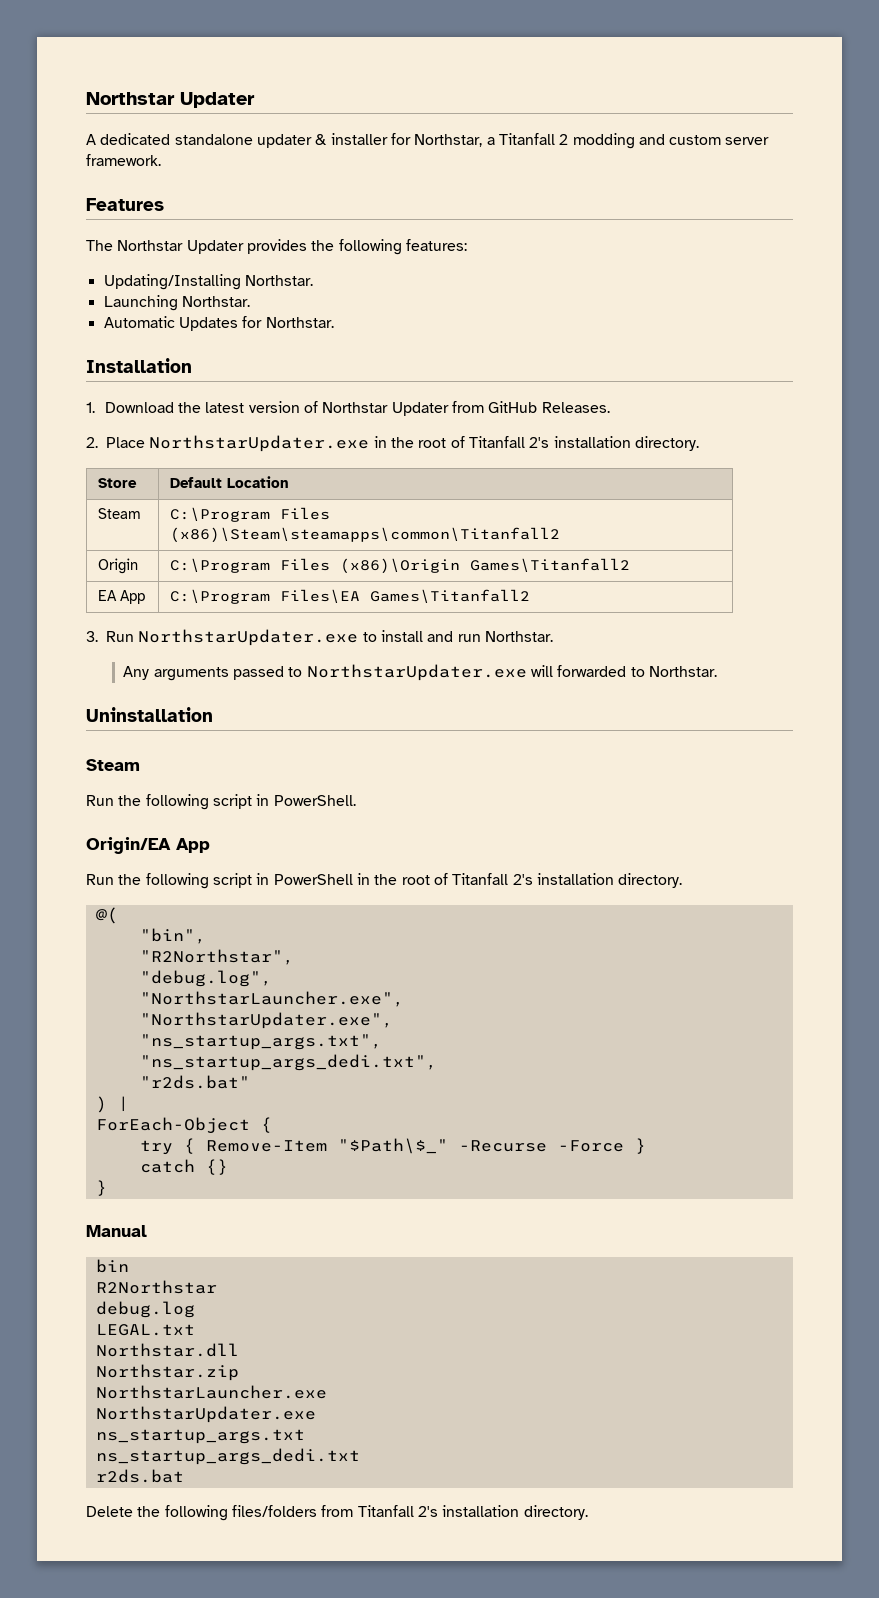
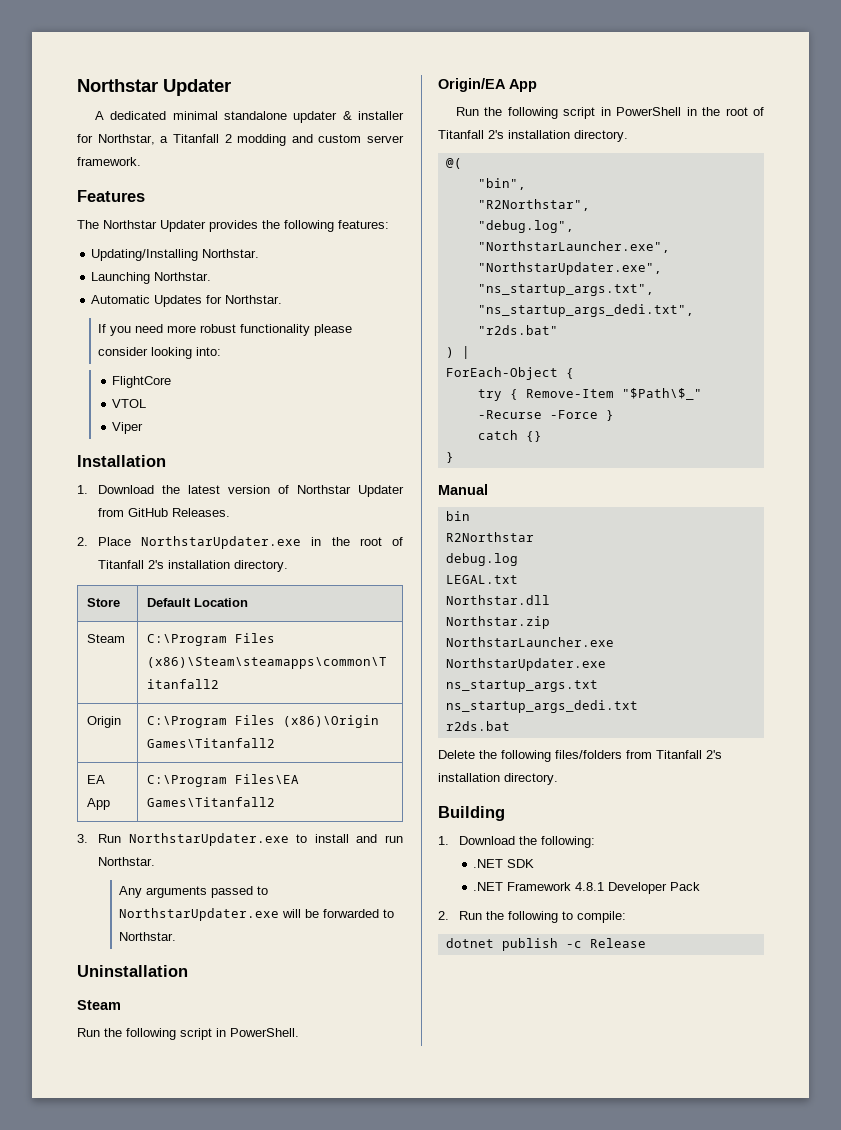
- A dedicated standalone updater & installer for Northstar, a Titanfall 2 modding and custom server framework.
+ A dedicated minimal standalone updater & installer for Northstar, a Titanfall 2 modding and custom server framework.
+ If you need more robust functionality please consider looking into:
+ FlightCore
+ VTOL
+ Viper
- Any arguments passed to NorthstarUpdater.exe will forwarded to Northstar.
+ Any arguments passed to NorthstarUpdater.exe will be forwarded to Northstar.
+ Building
+ 1. Download the following:
+ .NET SDK
+ .NET Framework 4.8.1 Developer Pack
+ 2. Run the following to compile:
+ dotnet publish -c Release

